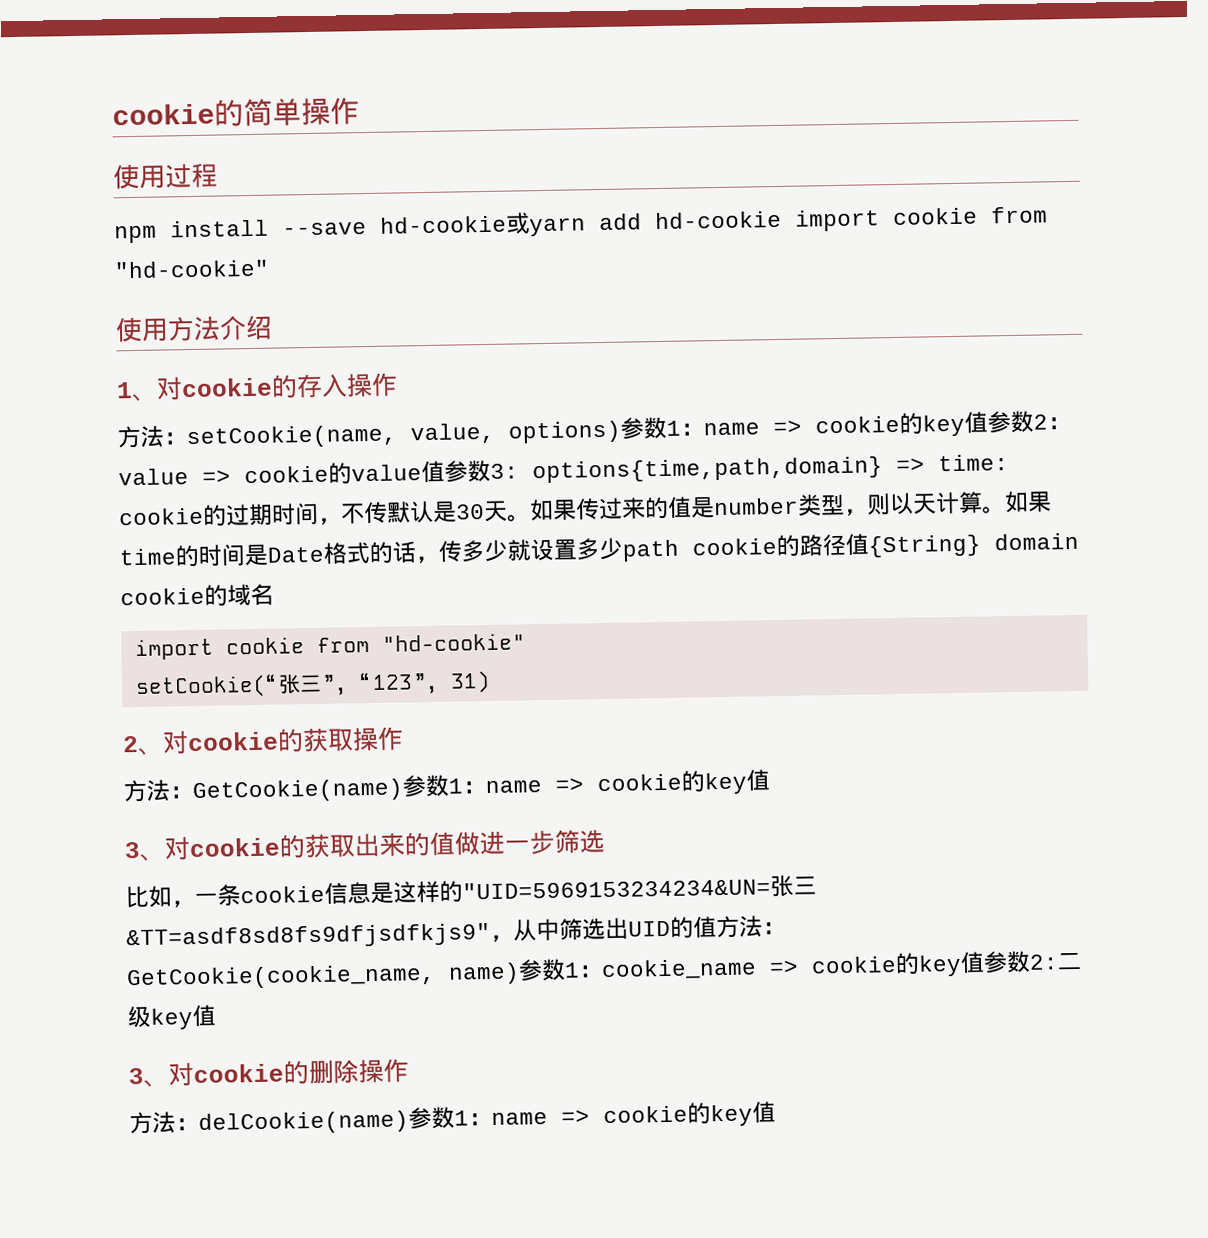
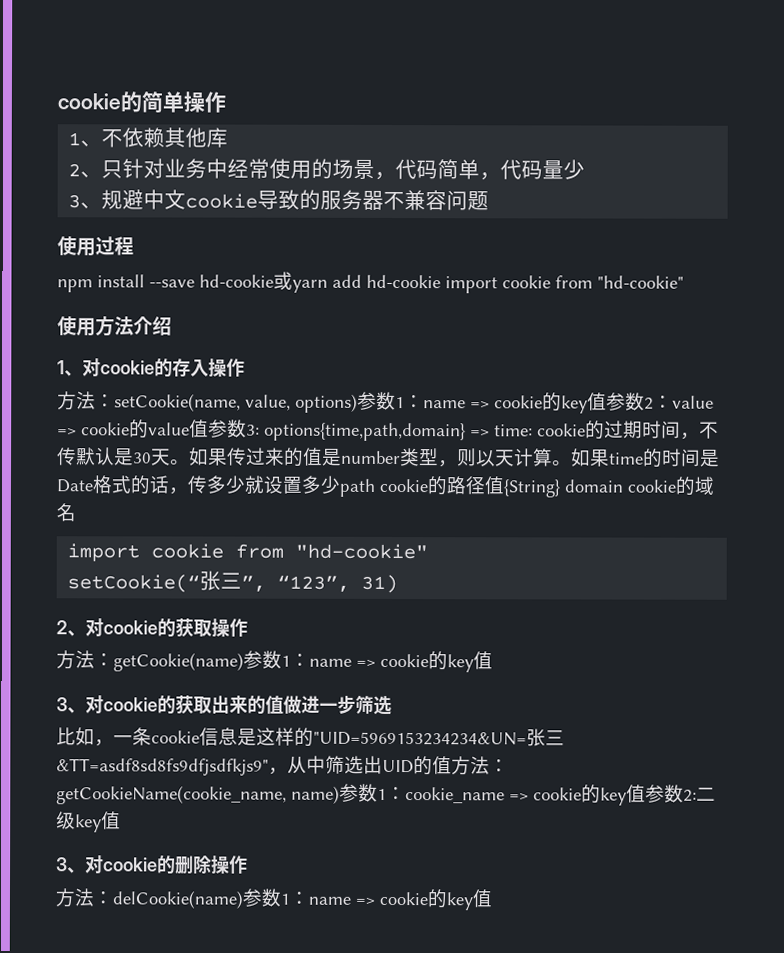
+ 1、不依赖其他库
+ 2、只针对业务中经常使用的场景，代码简单，代码量少
+ 3、规避中文cookie导致的服务器不兼容问题
- 方法：GetCookie(name)参数1：name => cookie的key值
+ 方法：getCookie(name)参数1：name => cookie的key值
- 比如，一条cookie信息是这样的"UID=5969153234234&UN=张三&TT=asdf8sd8fs9dfjsdfkjs9"，从中筛选出UID的值方法：GetCookie(cookie_name, name)参数1：cookie_name => cookie的key值参数2:二级key值
+ 比如，一条cookie信息是这样的"UID=5969153234234&UN=张三&TT=asdf8sd8fs9dfjsdfkjs9"，从中筛选出UID的值方法：getCookieName(cookie_name, name)参数1：cookie_name => cookie的key值参数2:二级key值

